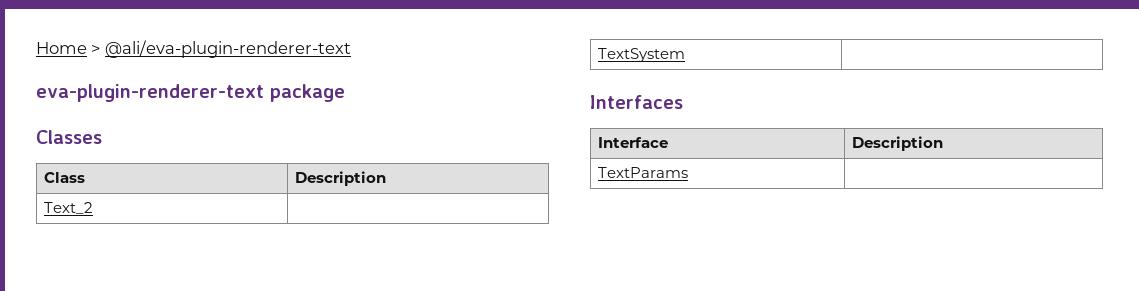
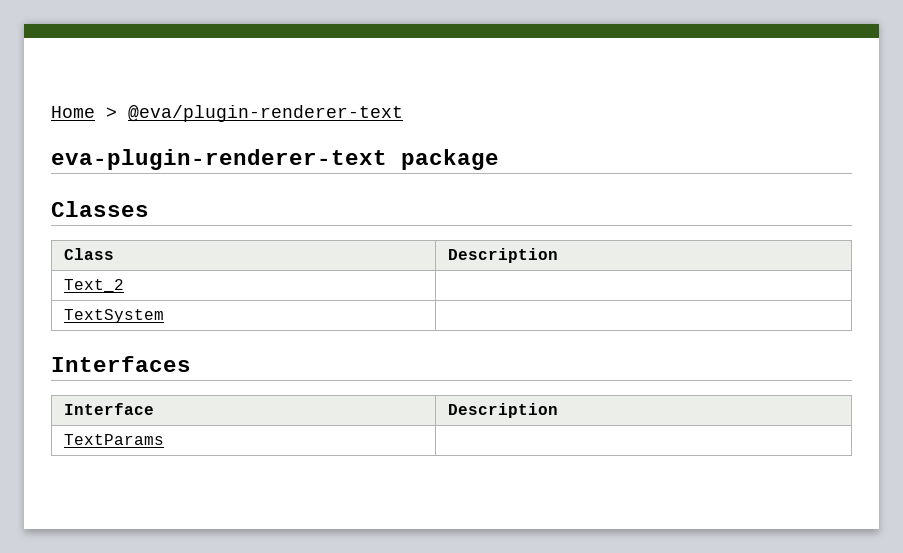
- Home > @ali/eva-plugin-renderer-text
+ Home > @eva/plugin-renderer-text

